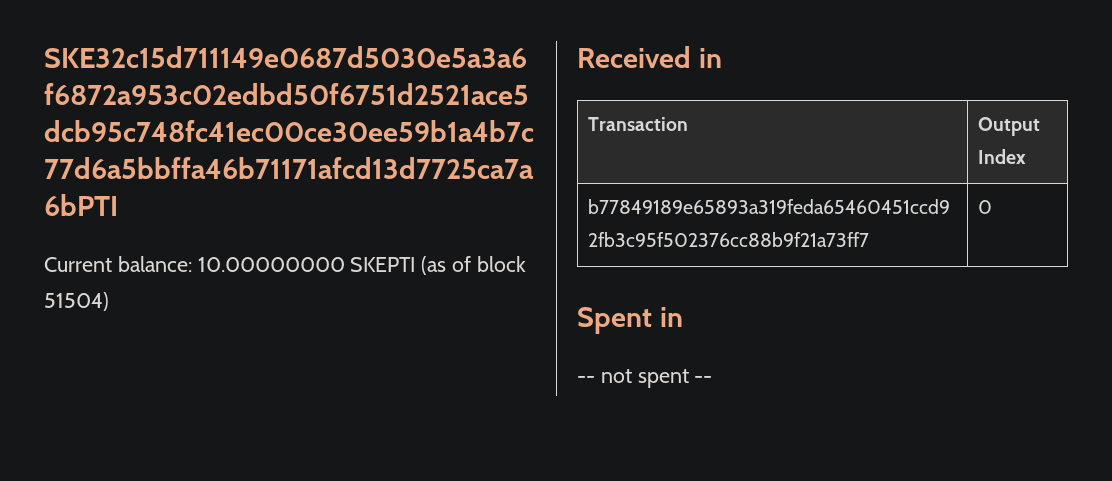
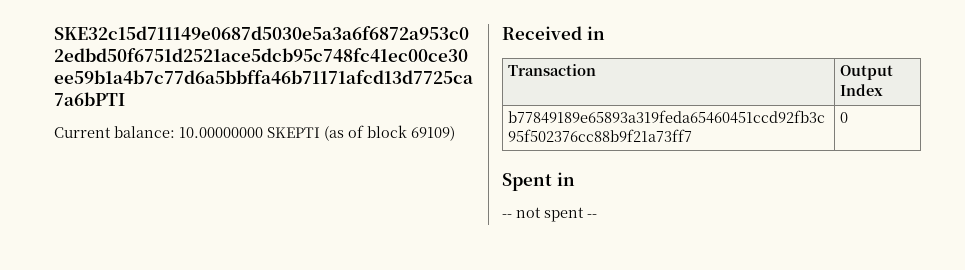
- Current balance: 10.00000000 SKEPTI (as of block 51504)
+ Current balance: 10.00000000 SKEPTI (as of block 69109)

